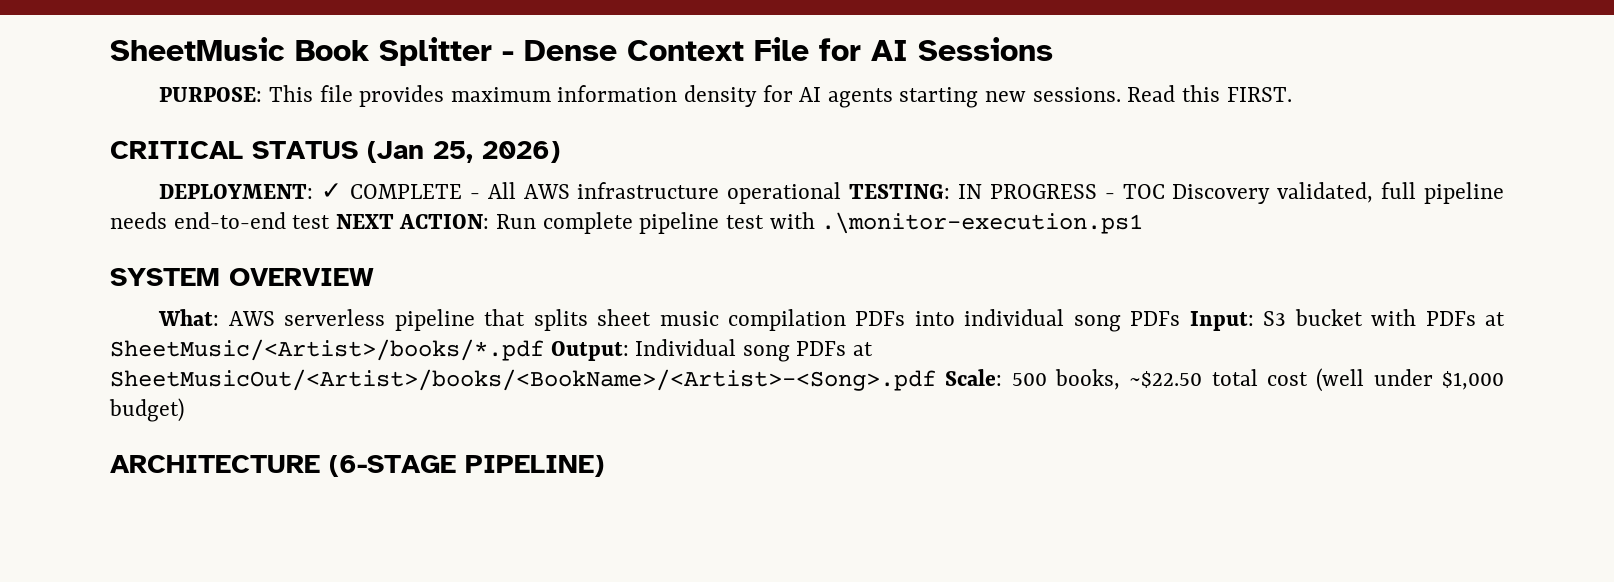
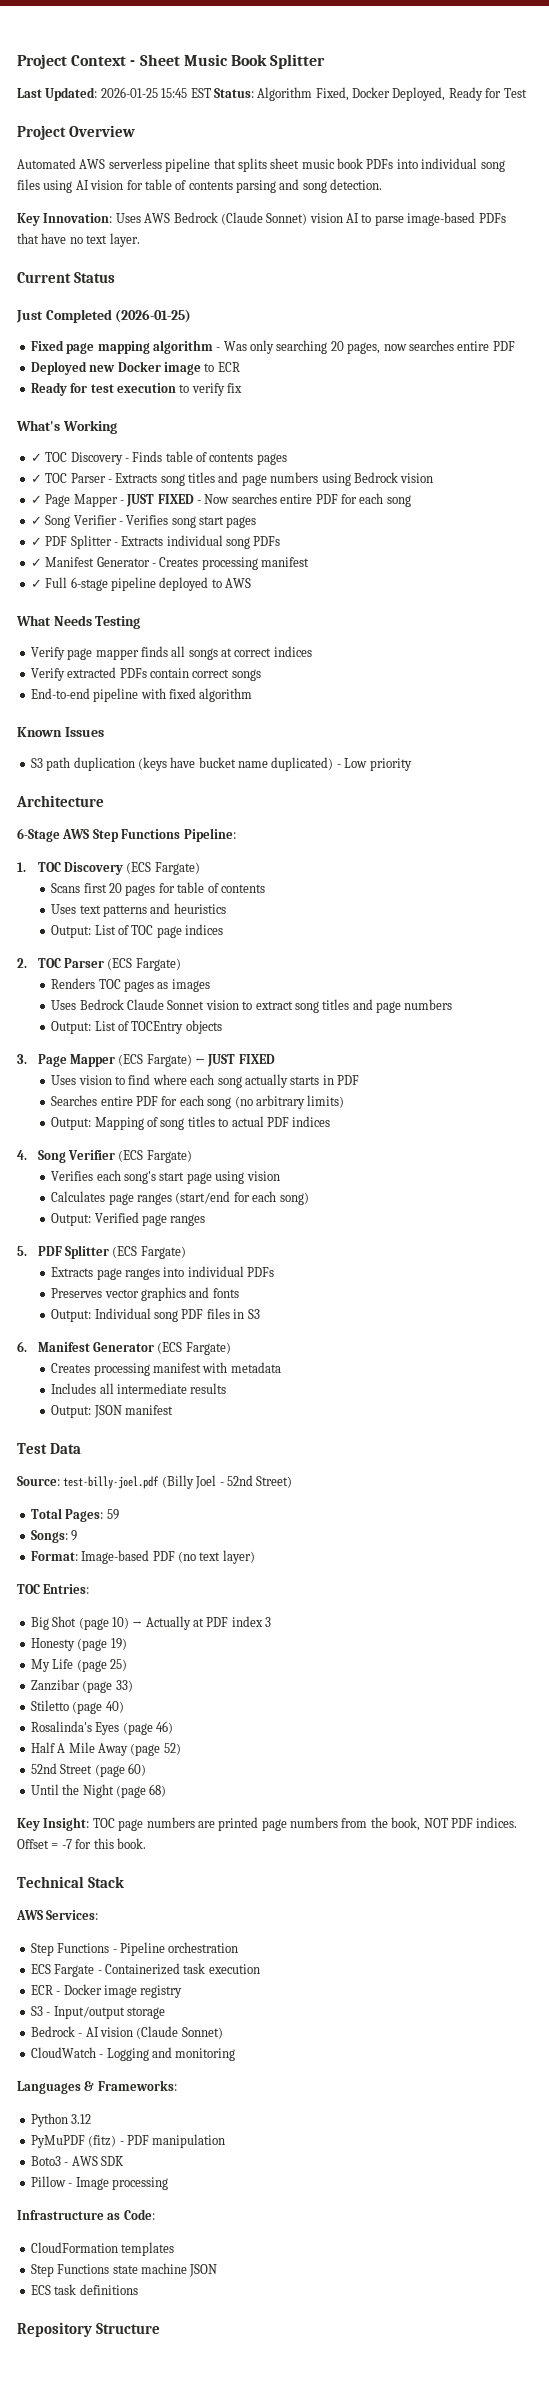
- SheetMusic Book Splitter - Dense Context File for AI Sessions
- PURPOSE: This file provides maximum information density for AI agents starting new sessions. Read this FIRST.
- CRITICAL STATUS (Jan 25, 2026)
- DEPLOYMENT: ✓ COMPLETE - All AWS infrastructure operational TESTING: IN PROGRESS - TOC Discovery validated, full pipeline needs end-to-end test NEXT ACTION: Run complete pipeline test with .\monitor-execution.ps1
- SYSTEM OVERVIEW
- What: AWS serverless pipeline that splits sheet music compilation PDFs into individual song PDFs Input: S3 bucket with PDFs at SheetMusic/<Artist>/books/*.pdf Output: Individual song PDFs at SheetMusicOut/<Artist>/books/<BookName>/<Artist>-<Song>.pdf Scale: 500 books, ~$22.50 total cost (well under $1,000 budget)
- ARCHITECTURE (6-STAGE PIPELINE)
+ Project Context - Sheet Music Book Splitter
+ Last Updated: 2026-01-25 15:45 EST Status: Algorithm Fixed, Docker Deployed, Ready for Test
+ Project Overview
+ Automated AWS serverless pipeline that splits sheet music book PDFs into individual song files using AI vision for table of contents parsing and song detection.
+ Key Innovation: Uses AWS Bedrock (Claude Sonnet) vision AI to parse image-based PDFs that have no text layer.
+ Current Status
+ Just Completed (2026-01-25)
+ Fixed page mapping algorithm - Was only searching 20 pages, now searches entire PDF
+ Deployed new Docker image to ECR
+ Ready for test execution to verify fix
+ What's Working
+ ✓ TOC Discovery - Finds table of contents pages
+ ✓ TOC Parser - Extracts song titles and page numbers using Bedrock vision
+ ✓ Page Mapper - JUST FIXED - Now searches entire PDF for each song
+ ✓ Song Verifier - Verifies song start pages
+ ✓ PDF Splitter - Extracts individual song PDFs
+ ✓ Manifest Generator - Creates processing manifest
+ ✓ Full 6-stage pipeline deployed to AWS
+ What Needs Testing
+ Verify page mapper finds all songs at correct indices
+ Verify extracted PDFs contain correct songs
+ End-to-end pipeline with fixed algorithm
+ Known Issues
+ S3 path duplication (keys have bucket name duplicated) - Low priority
+ Architecture
+ 6-Stage AWS Step Functions Pipeline:
+ 1. TOC Discovery (ECS Fargate)
+ Scans first 20 pages for table of contents
+ Uses text patterns and heuristics
+ Output: List of TOC page indices
+ 2. TOC Parser (ECS Fargate)
+ Renders TOC pages as images
+ Uses Bedrock Claude Sonnet vision to extract song titles and page numbers
+ Output: List of TOCEntry objects
+ 3. Page Mapper (ECS Fargate) ← JUST FIXED
+ Uses vision to find where each song actually starts in PDF
+ Searches entire PDF for each song (no arbitrary limits)
+ Output: Mapping of song titles to actual PDF indices
+ 4. Song Verifier (ECS Fargate)
+ Verifies each song's start page using vision
+ Calculates page ranges (start/end for each song)
+ Output: Verified page ranges
+ 5. PDF Splitter (ECS Fargate)
+ Extracts page ranges into individual PDFs
+ Preserves vector graphics and fonts
+ Output: Individual song PDF files in S3
+ 6. Manifest Generator (ECS Fargate)
+ Creates processing manifest with metadata
+ Includes all intermediate results
+ Output: JSON manifest
+ Test Data
+ Source: test-billy-joel.pdf (Billy Joel - 52nd Street)
+ Total Pages: 59
+ Songs: 9
+ Format: Image-based PDF (no text layer)
+ TOC Entries:
+ Big Shot (page 10) → Actually at PDF index 3
+ Honesty (page 19)
+ My Life (page 25)
+ Zanzibar (page 33)
+ Stiletto (page 40)
+ Rosalinda's Eyes (page 46)
+ Half A Mile Away (page 52)
+ 52nd Street (page 60)
+ Until the Night (page 68)
+ Key Insight: TOC page numbers are printed page numbers from the book, NOT PDF indices. Offset = -7 for this book.
+ Technical Stack
+ AWS Services:
+ Step Functions - Pipeline orchestration
+ ECS Fargate - Containerized task execution
+ ECR - Docker image registry
+ S3 - Input/output storage
+ Bedrock - AI vision (Claude Sonnet)
+ CloudWatch - Logging and monitoring
+ Languages & Frameworks:
+ Python 3.12
+ PyMuPDF (fitz) - PDF manipulation
+ Boto3 - AWS SDK
+ Pillow - Image processing
+ Infrastructure as Code:
+ CloudFormation templates
+ Step Functions state machine JSON
+ ECS task definitions
+ Repository Structure

